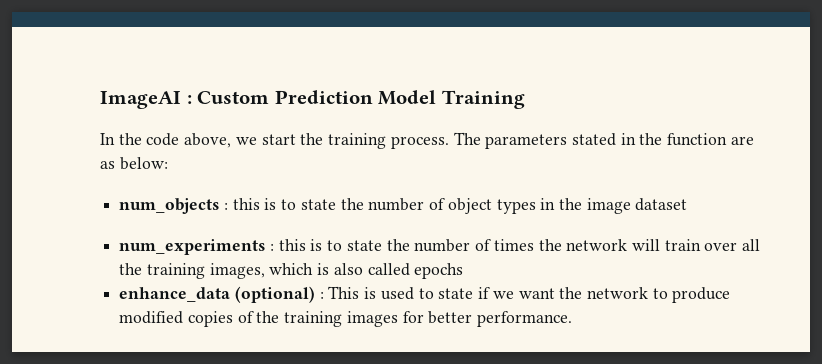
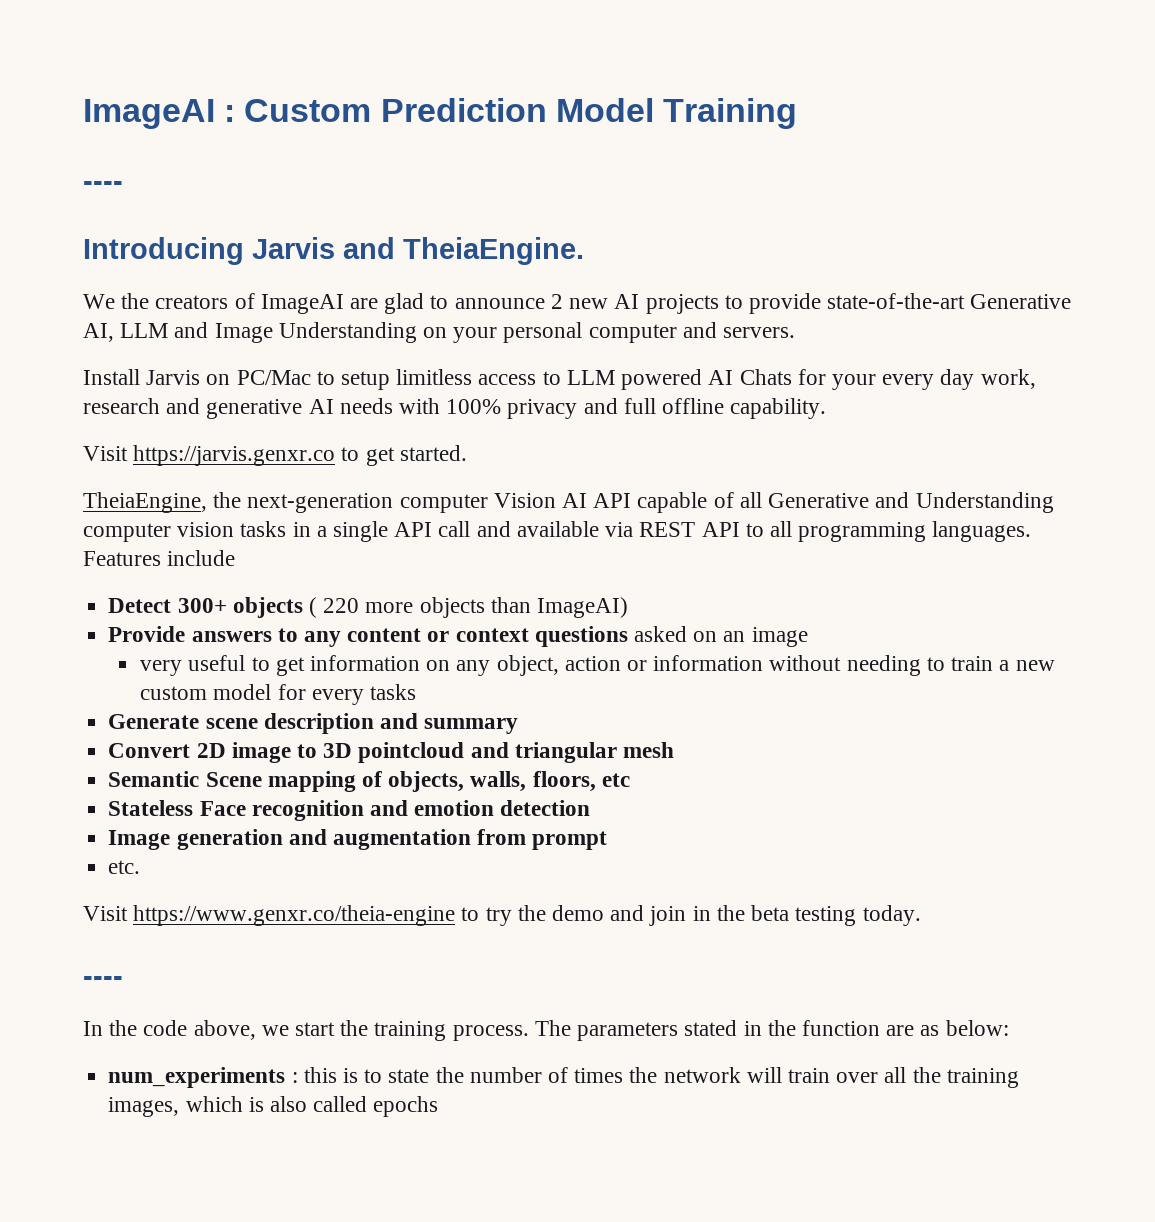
  ImageAI : Custom Prediction Model Training
+ ----
+ Introducing Jarvis and TheiaEngine.
+ We the creators of ImageAI are glad to announce 2 new AI projects to provide state-of-the-art Generative AI, LLM and Image Understanding on your personal computer and servers.
+ Install Jarvis on PC/Mac to setup limitless access to LLM powered AI Chats for your every day work, research and generative AI needs with 100% privacy and full offline capability.
+ Visit https://jarvis.genxr.co to get started.
+ TheiaEngine, the next-generation computer Vision AI API capable of all Generative and Understanding computer vision tasks in a single API call and available via REST API to all programming languages. Features include
+ Detect 300+ objects ( 220 more objects than ImageAI)
+ Provide answers to any content or context questions asked on an image
+ very useful to get information on any object, action or information without needing to train a new custom model for every tasks
+ Generate scene description and summary
+ Convert 2D image to 3D pointcloud and triangular mesh
+ Semantic Scene mapping of objects, walls, floors, etc
+ Stateless Face recognition and emotion detection
+ Image generation and augmentation from prompt
+ etc.
+ Visit https://www.genxr.co/theia-engine to try the demo and join in the beta testing today.
+ ----
- num_objects : this is to state the number of object types in the image dataset
- enhance_data (optional) : This is used to state if we want the network to produce modified copies of the training images for better performance.

